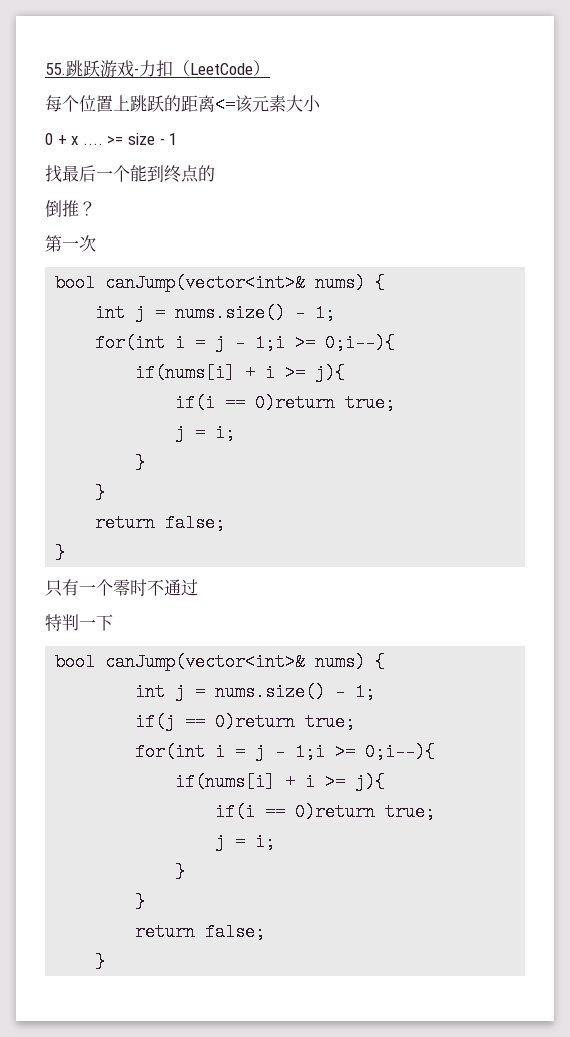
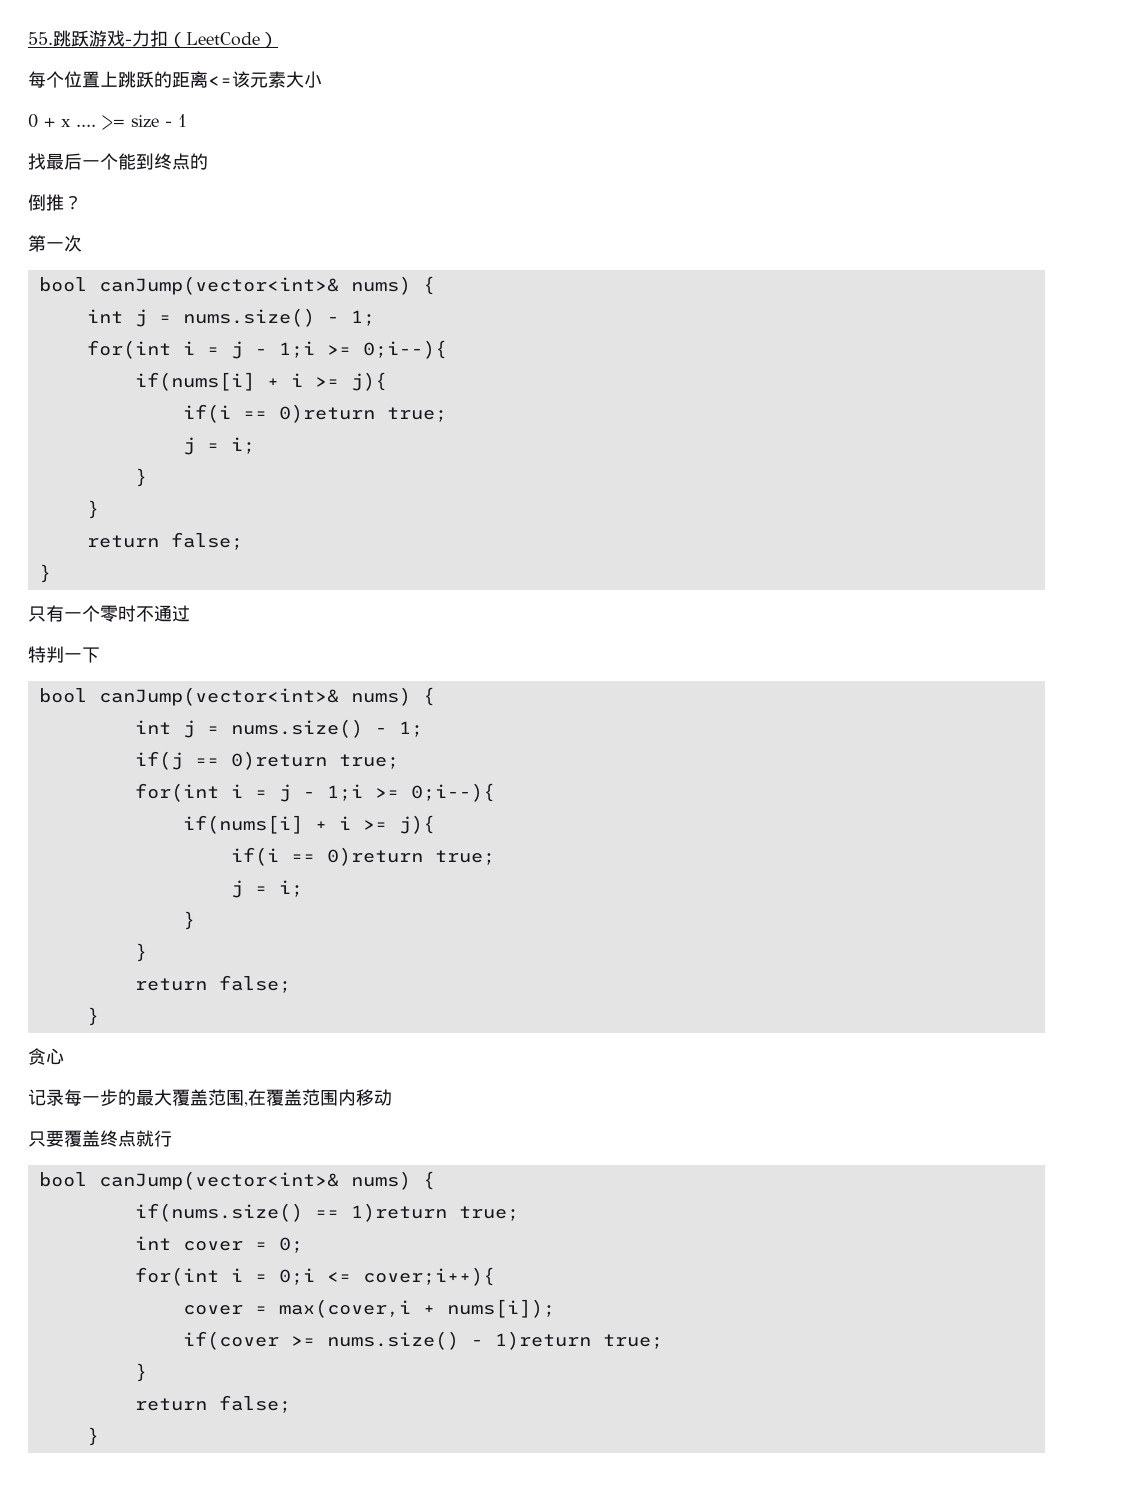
+ 贪心
+ 记录每一步的最大覆盖范围,在覆盖范围内移动
+ 只要覆盖终点就行
+ bool canJump(vector<int>& nums) {
+ if(nums.size() == 1)return true;
+ int cover = 0;
+ for(int i = 0;i <= cover;i++){
+ cover = max(cover,i + nums[i]);
+ if(cover >= nums.size() - 1)return true;
+ }
+ return false;
+ }

